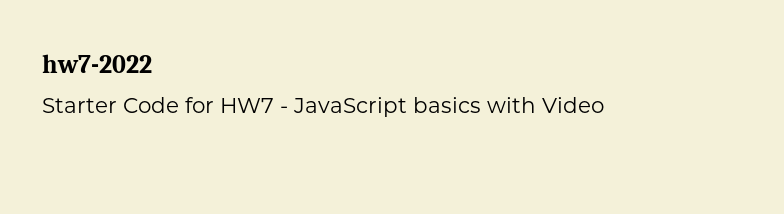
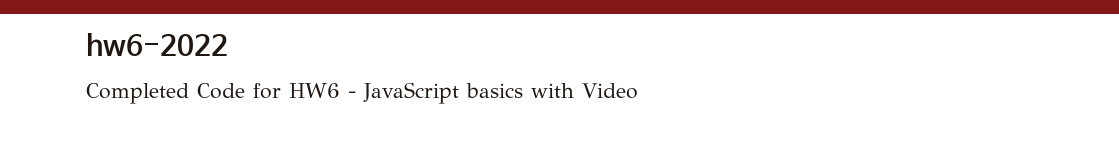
- hw7-2022
- Starter Code for HW7 - JavaScript basics with Video
+ hw6-2022
+ Completed Code for HW6 - JavaScript basics with Video

